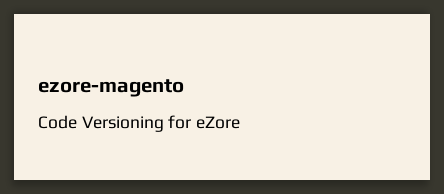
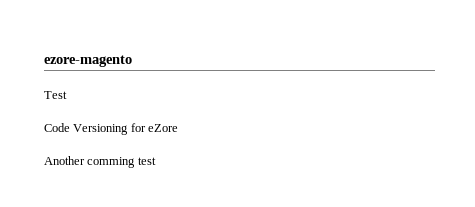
+ Test
+ Another comming test

